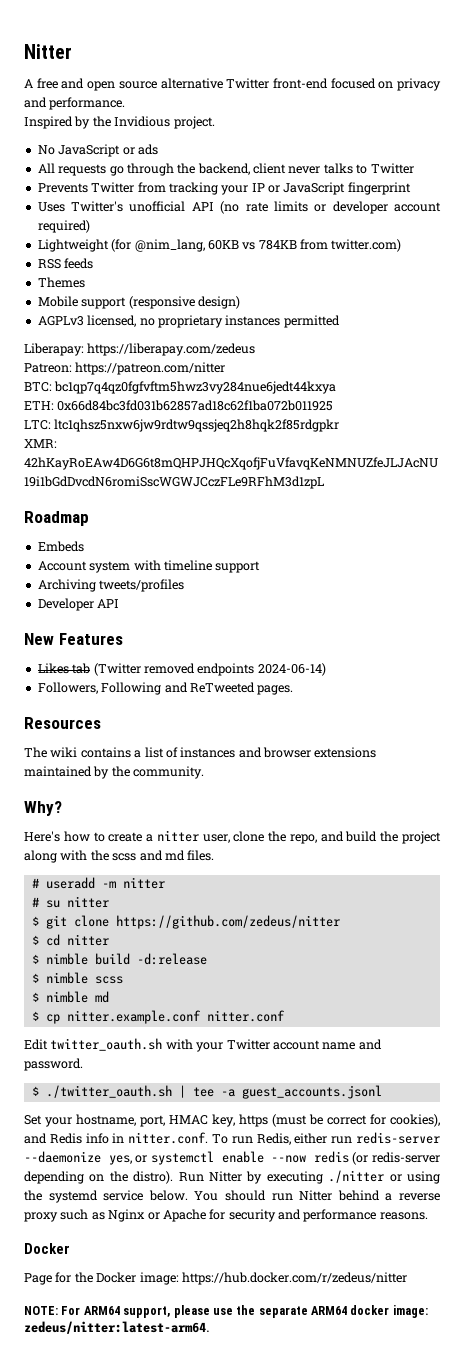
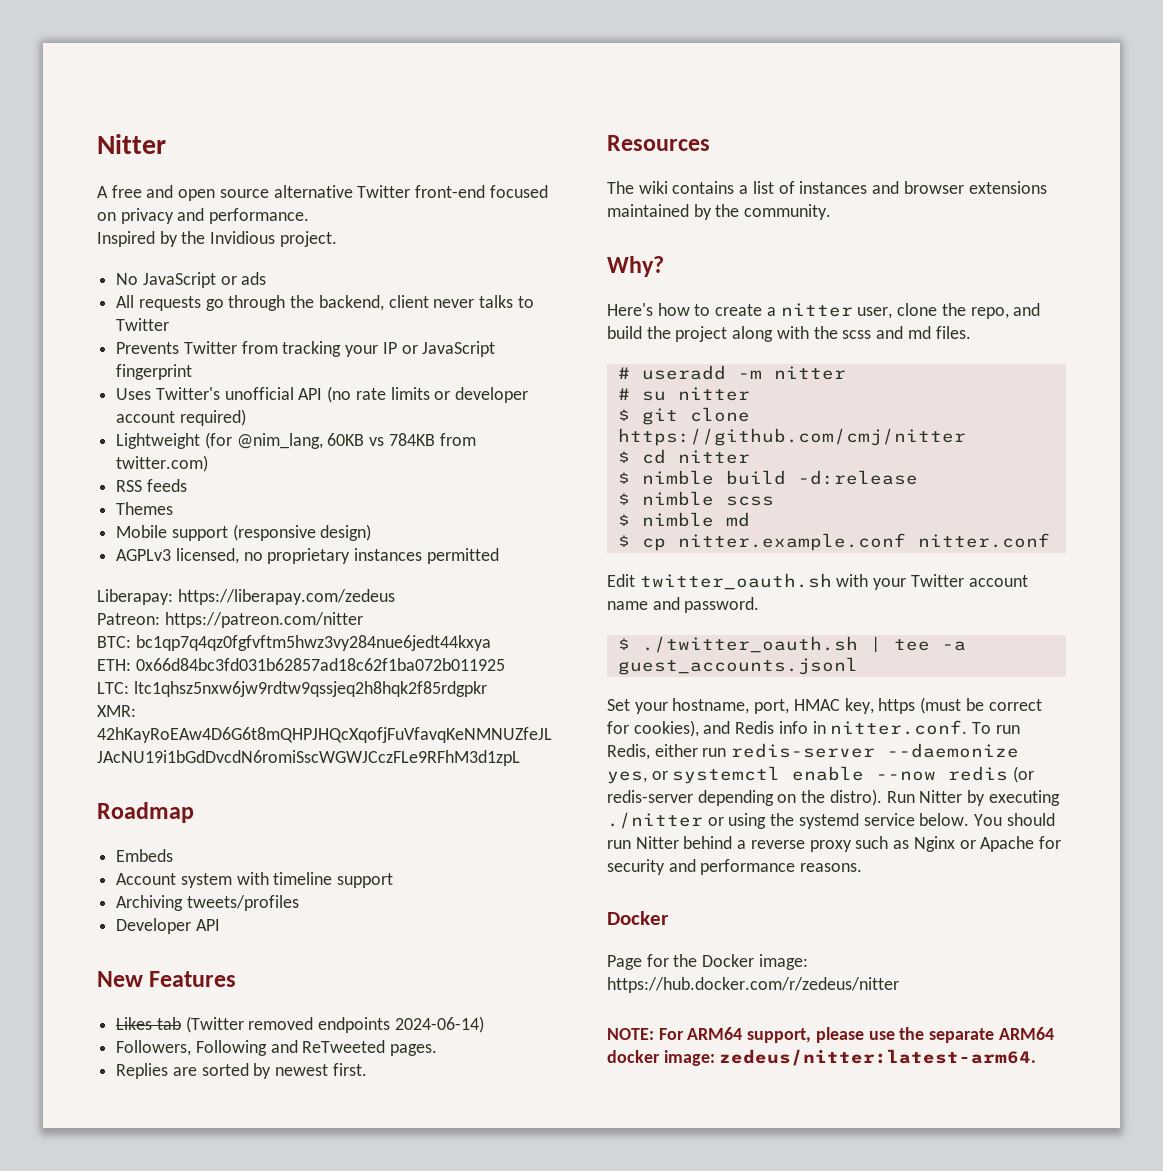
+ Replies are sorted by newest first.
- $ git clone https://github.com/zedeus/nitter
+ $ git clone https://github.com/cmj/nitter

